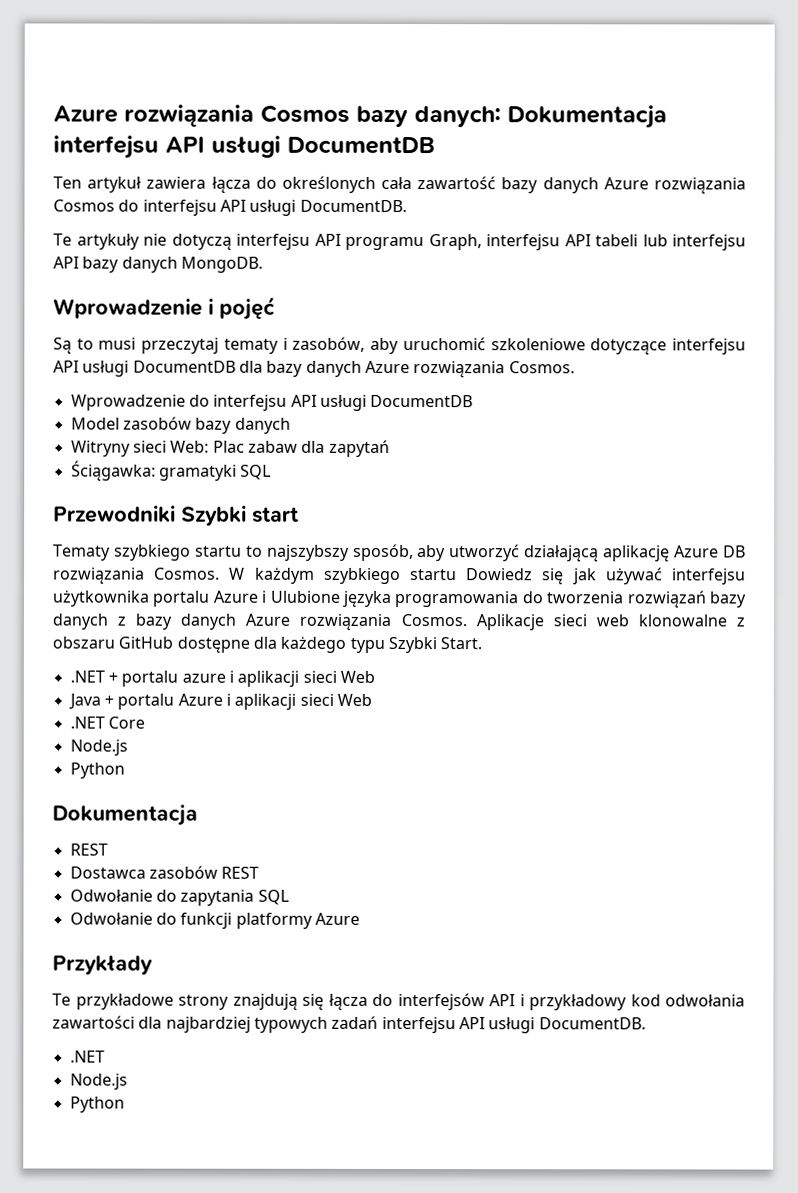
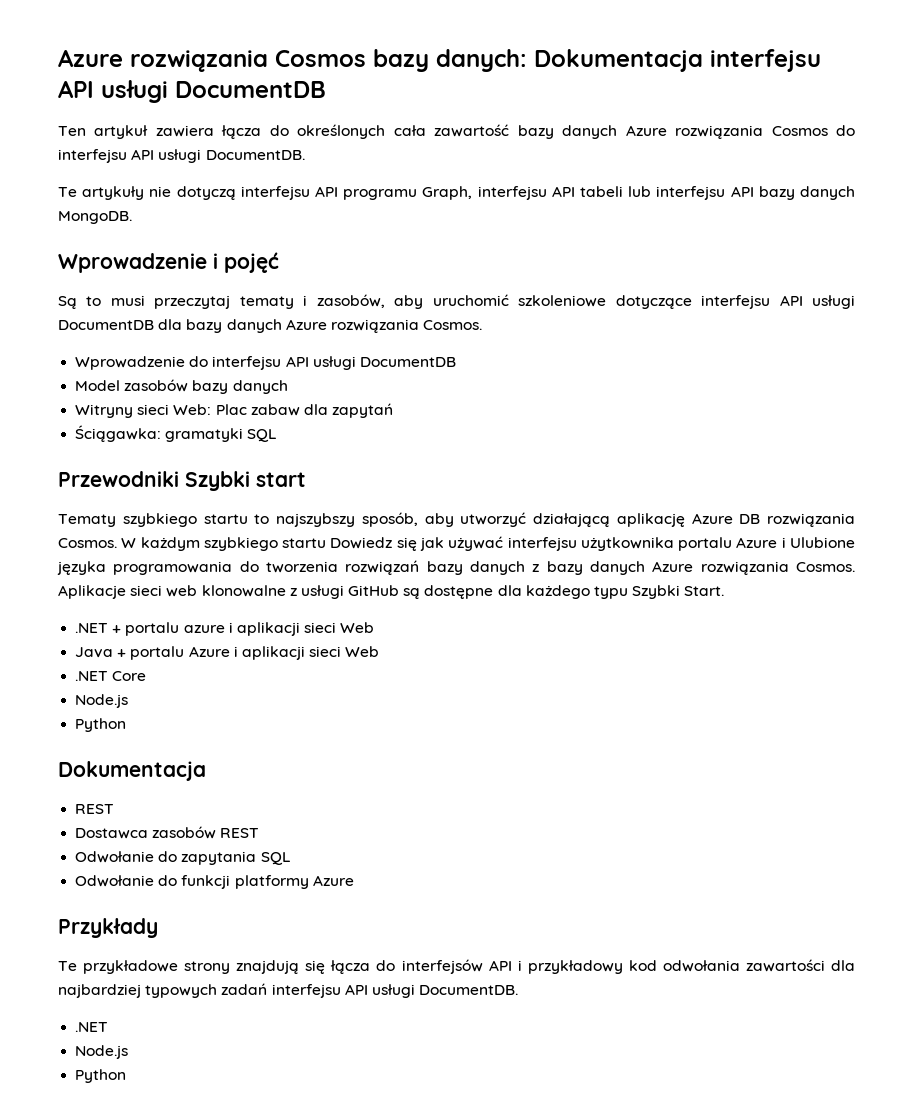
- Aplikacje sieci web klonowalne z obszaru GitHub dostępne dla każdego typu Szybki Start.
+ Aplikacje sieci web klonowalne z usługi GitHub są dostępne dla każdego typu Szybki Start.

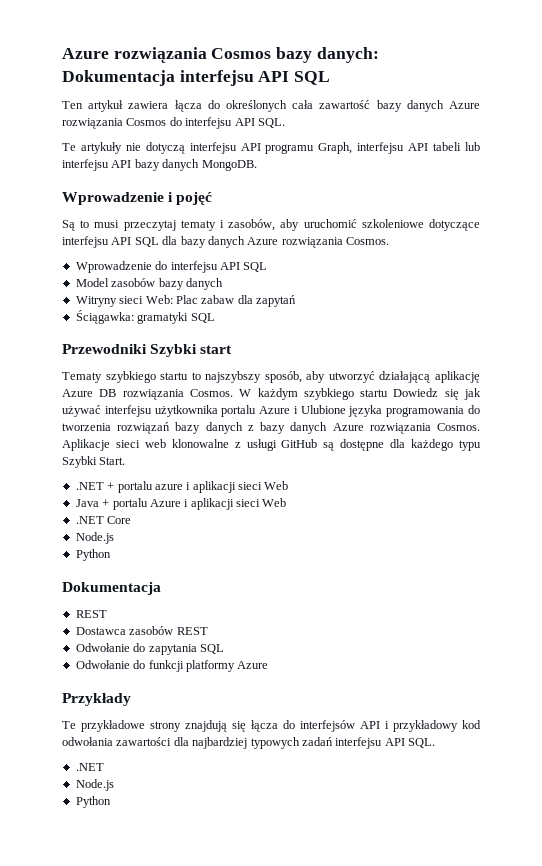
- Azure rozwiązania Cosmos bazy danych: Dokumentacja interfejsu API usługi DocumentDB
+ Azure rozwiązania Cosmos bazy danych: Dokumentacja interfejsu API SQL
- Ten artykuł zawiera łącza do określonych cała zawartość bazy danych Azure rozwiązania Cosmos do interfejsu API usługi DocumentDB.
+ Ten artykuł zawiera łącza do określonych cała zawartość bazy danych Azure rozwiązania Cosmos do interfejsu API SQL.
- Są to musi przeczytaj tematy i zasobów, aby uruchomić szkoleniowe dotyczące interfejsu API usługi DocumentDB dla bazy danych Azure rozwiązania Cosmos.
+ Są to musi przeczytaj tematy i zasobów, aby uruchomić szkoleniowe dotyczące interfejsu API SQL dla bazy danych Azure rozwiązania Cosmos.
- Wprowadzenie do interfejsu API usługi DocumentDB
+ Wprowadzenie do interfejsu API SQL
- Te przykładowe strony znajdują się łącza do interfejsów API i przykładowy kod odwołania zawartości dla najbardziej typowych zadań interfejsu API usługi DocumentDB.
+ Te przykładowe strony znajdują się łącza do interfejsów API i przykładowy kod odwołania zawartości dla najbardziej typowych zadań interfejsu API SQL.

